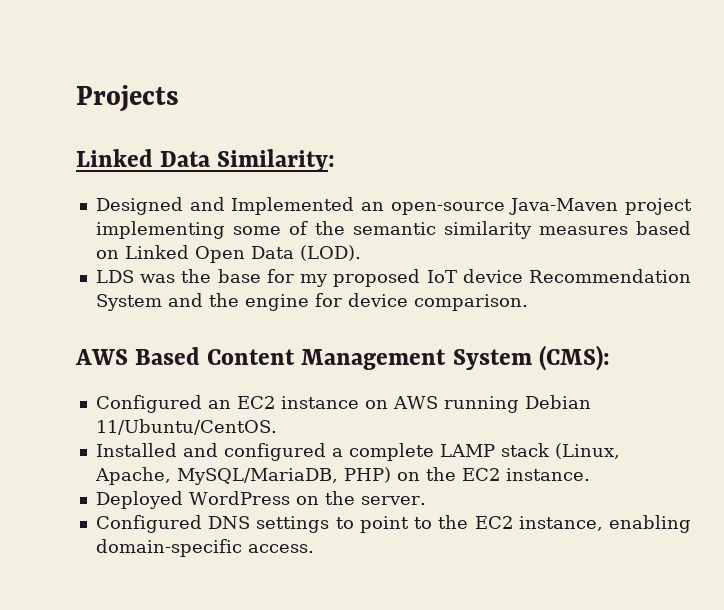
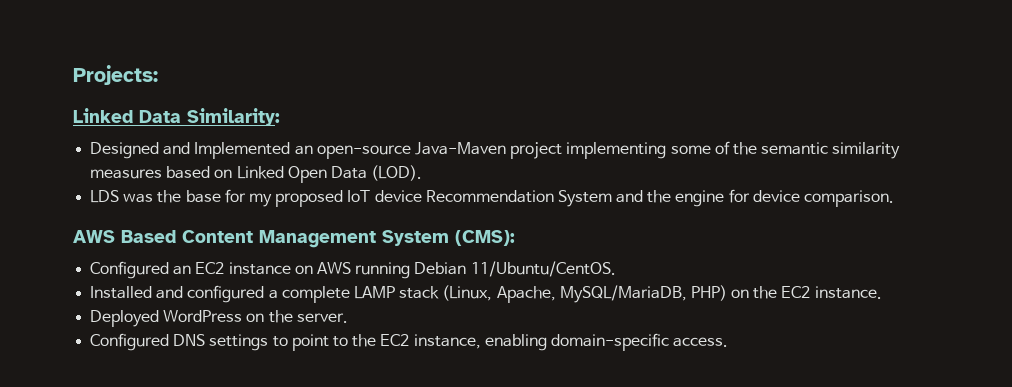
- Projects
+ Projects:

